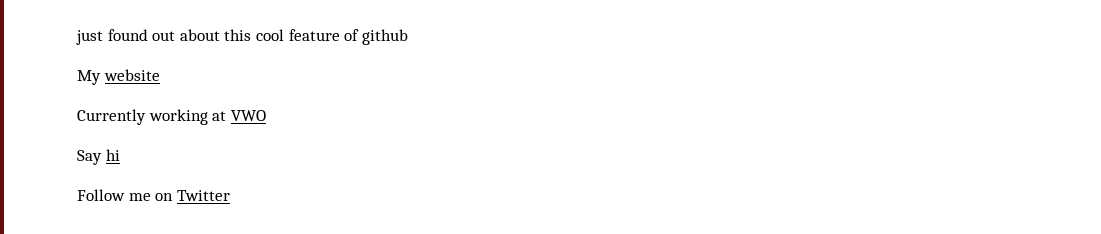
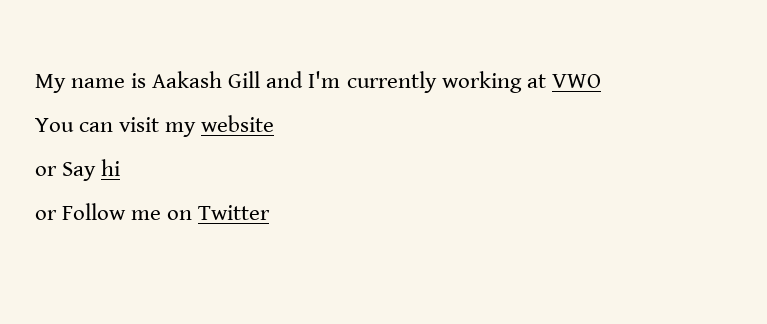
- just found out about this cool feature of github
- My website
- Currently working at VWO
- Say hi
+ My name is Aakash Gill and I'm currently working at VWO
+ You can visit my website
+ or Say hi
- Follow me on Twitter
+ or Follow me on Twitter

